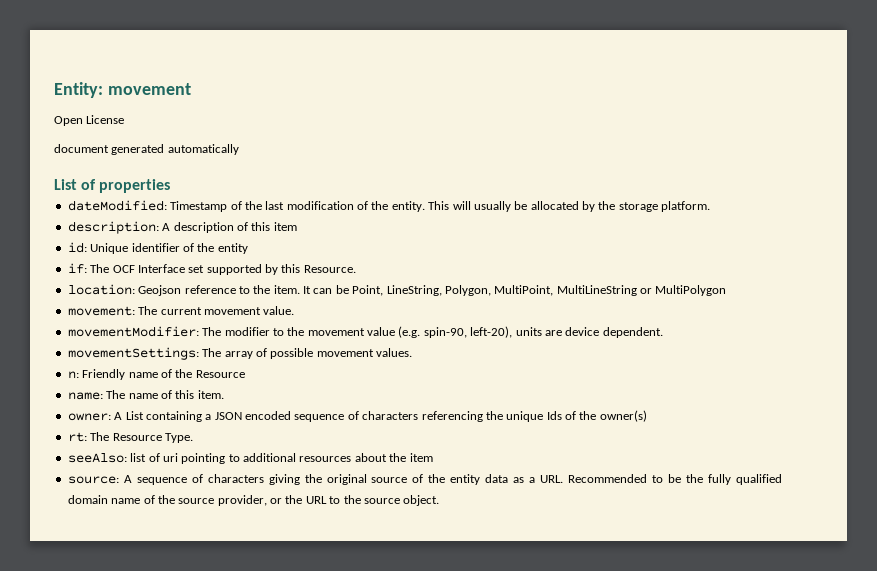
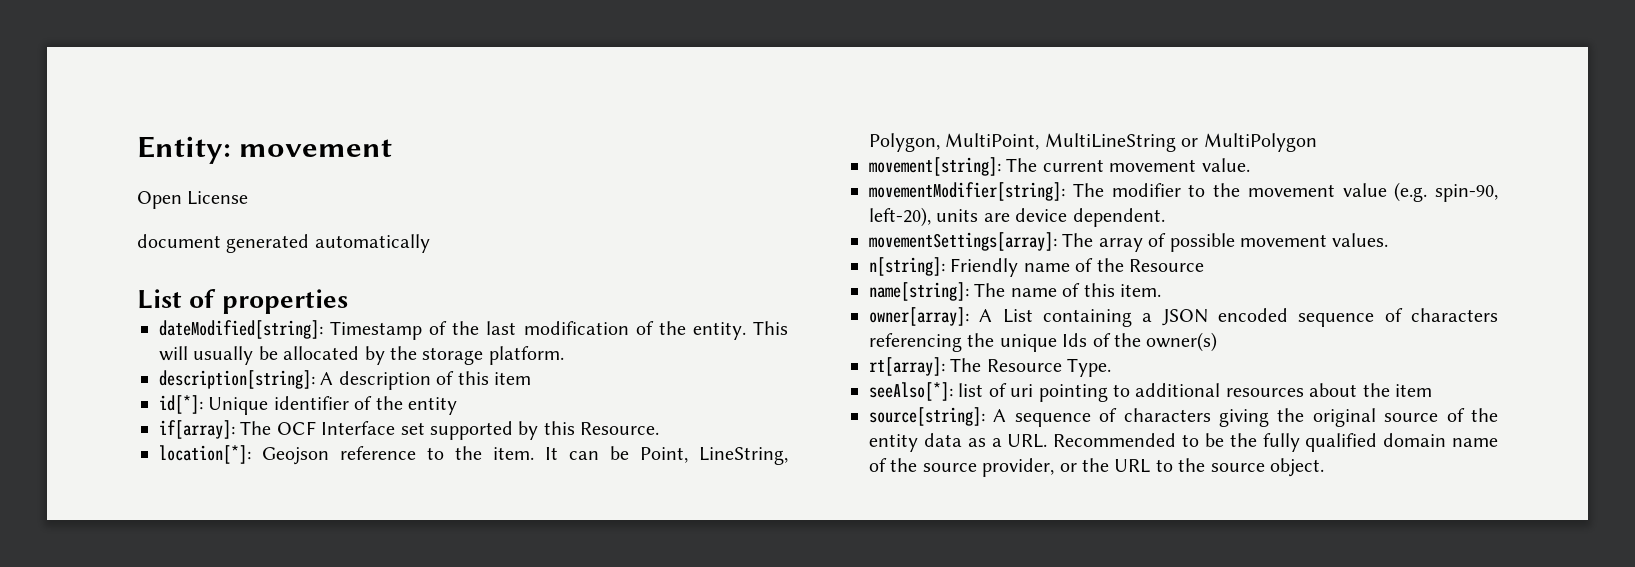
- dateModified: Timestamp of the last modification of the entity.
+ dateModified[string]: Timestamp of the last modification of the entity.
- description: A description of this item
+ description[string]: A description of this item
- id: Unique identifier of the entity
+ id[*]: Unique identifier of the entity
- if: The OCF Interface set supported by this Resource.
+ if[array]: The OCF Interface set supported by this Resource.
- location: Geojson reference to the item.
+ location[*]: Geojson reference to the item.
- movement: The current movement value.
+ movement[string]: The current movement value.
- movementModifier: The modifier to the movement value (e.g. spin-90, left-20), units are device dependent.
+ movementModifier[string]: The modifier to the movement value (e.g. spin-90, left-20), units are device dependent.
- movementSettings: The array of possible movement values.
+ movementSettings[array]: The array of possible movement values.
- n: Friendly name of the Resource
+ n[string]: Friendly name of the Resource
- name: The name of this item.
+ name[string]: The name of this item.
- owner: A List containing a JSON encoded sequence of characters referencing the unique Ids of the owner(s)
+ owner[array]: A List containing a JSON encoded sequence of characters referencing the unique Ids of the owner(s)
- rt: The Resource Type.
+ rt[array]: The Resource Type.
- seeAlso: list of uri pointing to additional resources about the item
+ seeAlso[*]: list of uri pointing to additional resources about the item
- source: A sequence of characters giving the original source of the entity data as a URL. Recommended to be the fully qualified domain name of the source provider, or the URL to the source object.
+ source[string]: A sequence of characters giving the original source of the entity data as a URL. Recommended to be the fully qualified domain name of the source provider, or the URL to the source object.

